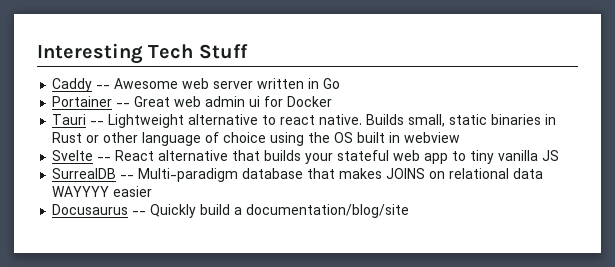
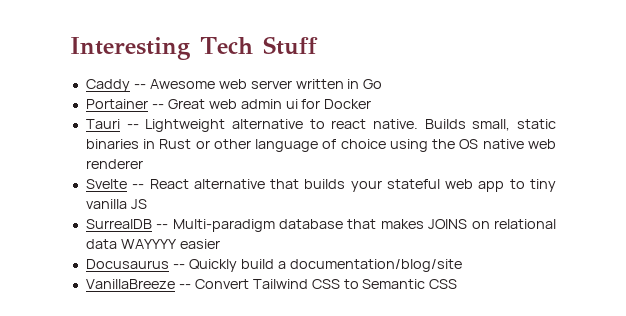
- Builds small, static binaries in Rust or other language of choice using the OS built in webview
+ Builds small, static binaries in Rust or other language of choice using the OS native web renderer
+ VanillaBreeze -- Convert Tailwind CSS to Semantic CSS

